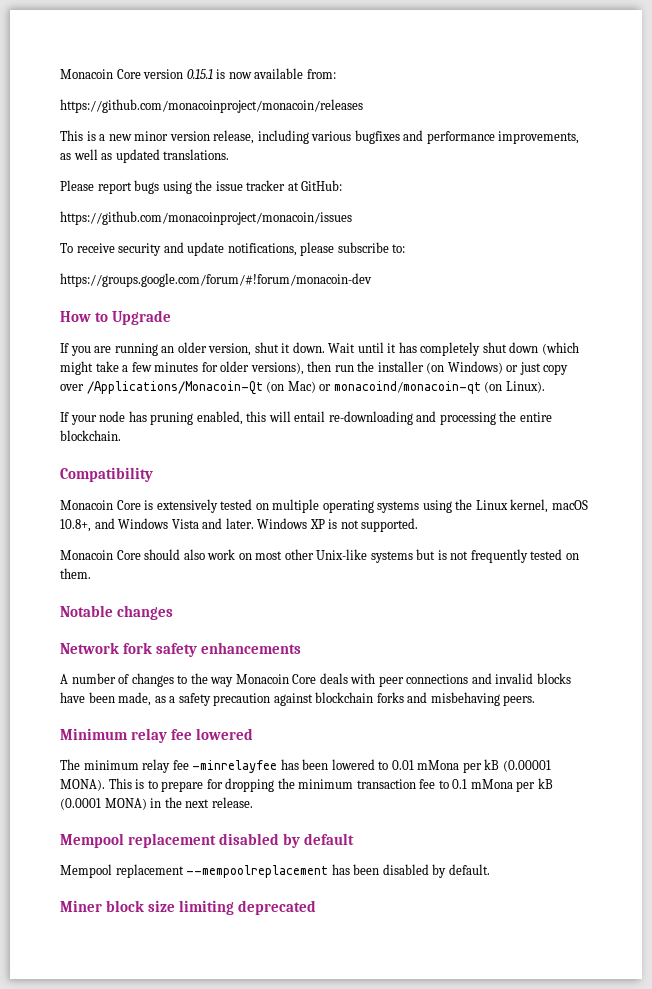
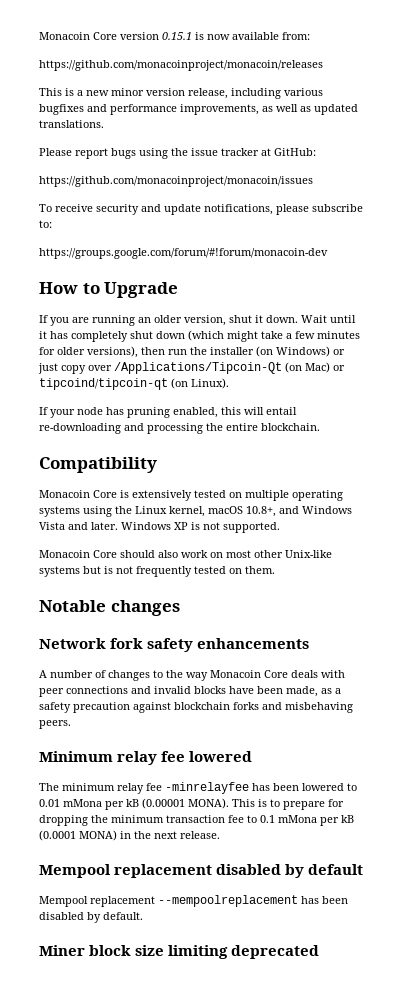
- Wait until it has completely shut down (which might take a few minutes for older versions), then run the installer (on Windows) or just copy over /Applications/Monacoin-Qt (on Mac) or monacoind/monacoin-qt (on Linux).
+ Wait until it has completely shut down (which might take a few minutes for older versions), then run the installer (on Windows) or just copy over /Applications/Tipcoin-Qt (on Mac) or tipcoind/tipcoin-qt (on Linux).

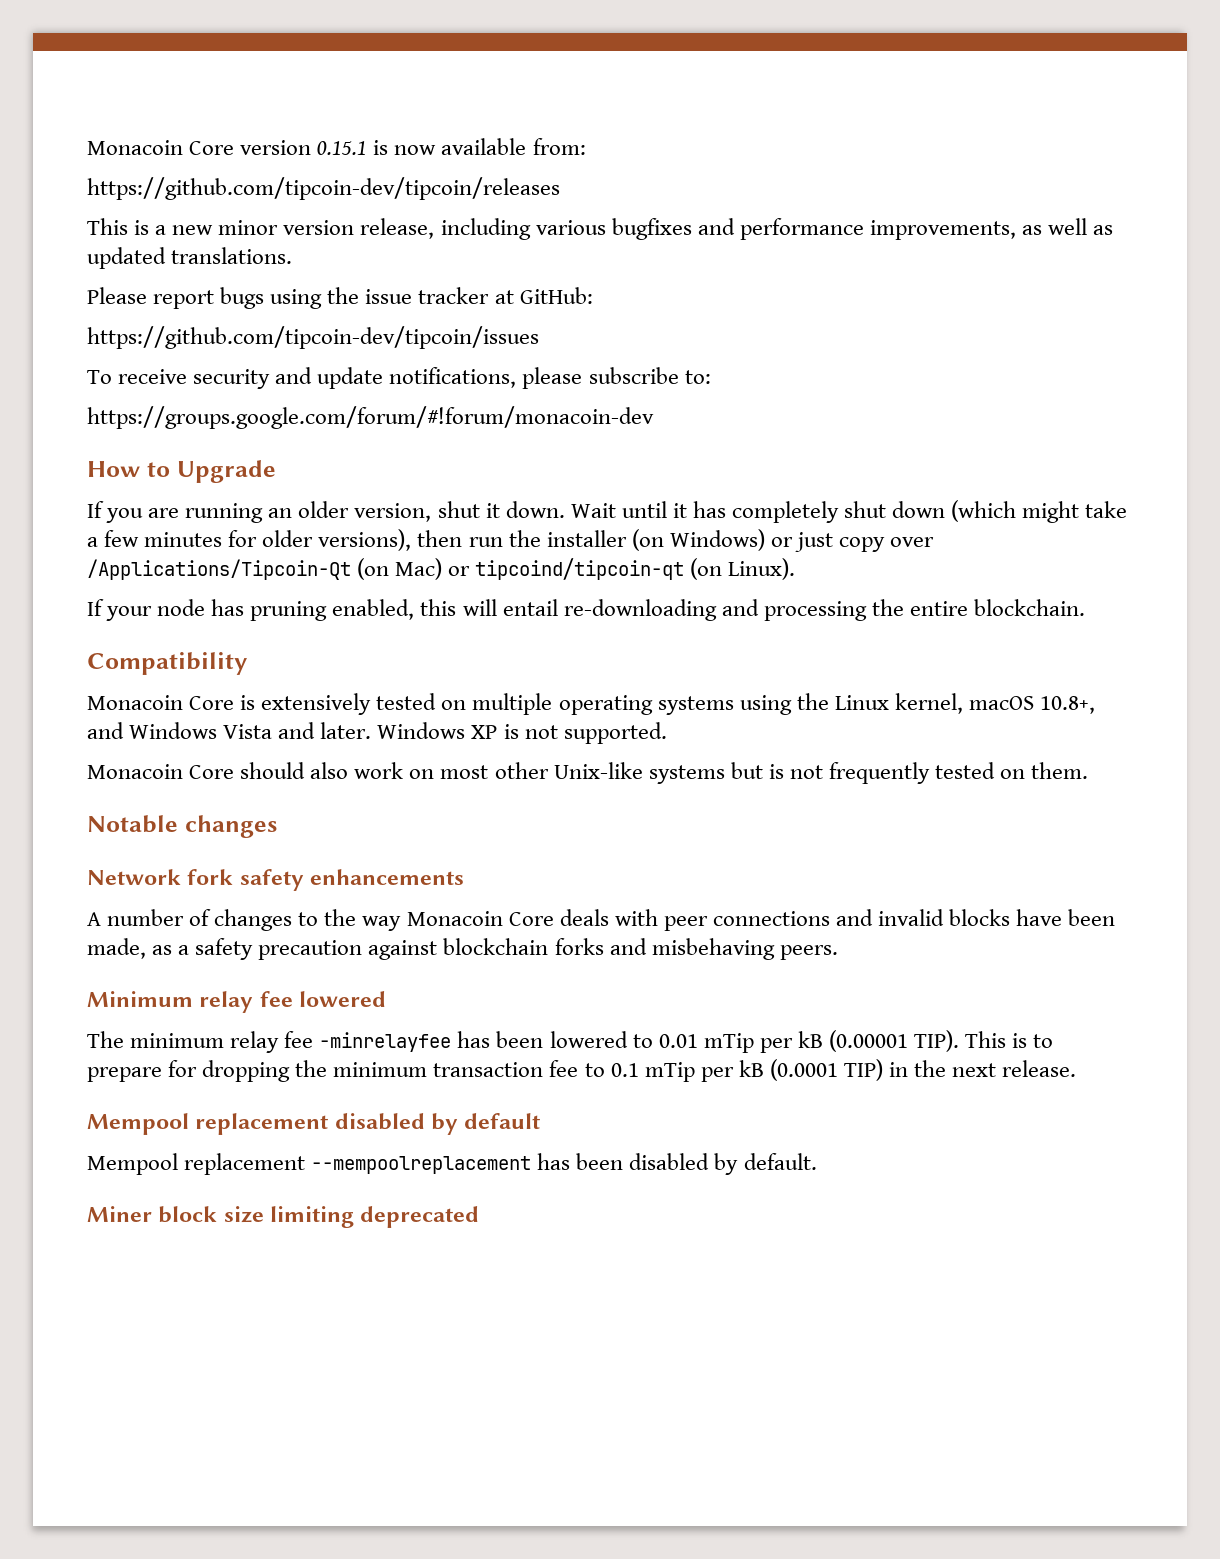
- https://github.com/monacoinproject/monacoin/releases
+ https://github.com/tipcoin-dev/tipcoin/releases
- https://github.com/monacoinproject/monacoin/issues
+ https://github.com/tipcoin-dev/tipcoin/issues
- The minimum relay fee -minrelayfee has been lowered to 0.01 mMona per kB (0.00001 MONA).
+ The minimum relay fee -minrelayfee has been lowered to 0.01 mTip per kB (0.00001 TIP).
- This is to prepare for dropping the minimum transaction fee to 0.1 mMona per kB (0.0001 MONA) in the next release.
+ This is to prepare for dropping the minimum transaction fee to 0.1 mTip per kB (0.0001 TIP) in the next release.

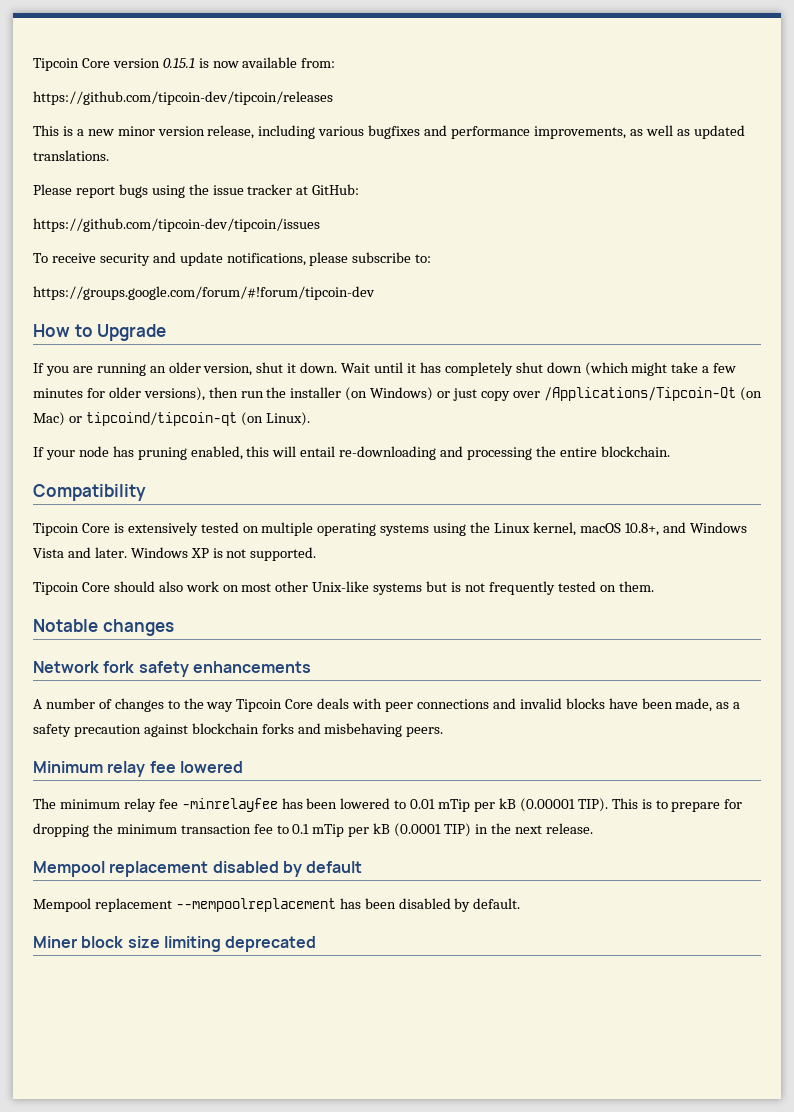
- Monacoin Core version 0.15.1 is now available from:
+ Tipcoin Core version 0.15.1 is now available from:
- https://groups.google.com/forum/#!forum/monacoin-dev
+ https://groups.google.com/forum/#!forum/tipcoin-dev
- Monacoin Core is extensively tested on multiple operating systems using the Linux kernel, macOS 10.8+, and Windows Vista and later.
+ Tipcoin Core is extensively tested on multiple operating systems using the Linux kernel, macOS 10.8+, and Windows Vista and later.
- Monacoin Core should also work on most other Unix-like systems but is not frequently tested on them.
+ Tipcoin Core should also work on most other Unix-like systems but is not frequently tested on them.
- A number of changes to the way Monacoin Core deals with peer connections and invalid blocks have been made, as a safety precaution against blockchain forks and misbehaving peers.
+ A number of changes to the way Tipcoin Core deals with peer connections and invalid blocks have been made, as a safety precaution against blockchain forks and misbehaving peers.

